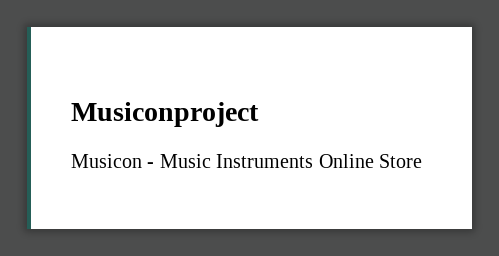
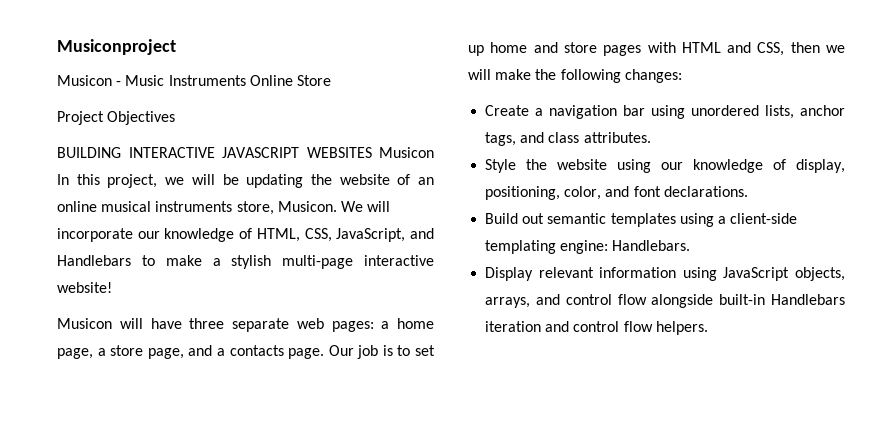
+ Project Objectives
+ BUILDING INTERACTIVE JAVASCRIPT WEBSITES Musicon In this project, we will be updating the website of an online musical instruments store, Musicon. We will incorporate our knowledge of HTML, CSS, JavaScript, and Handlebars to make a stylish multi-page interactive website!
+ Musicon will have three separate web pages: a home page, a store page, and a contacts page. Our job is to set up home and store pages with HTML and CSS, then we will make the following changes:
+ Create a navigation bar using unordered lists, anchor tags, and class attributes.
+ Style the website using our knowledge of display, positioning, color, and font declarations.
+ Build out semantic templates using a client-side templating engine: Handlebars.
+ Display relevant information using JavaScript objects, arrays, and control flow alongside built-in Handlebars iteration and control flow helpers.

